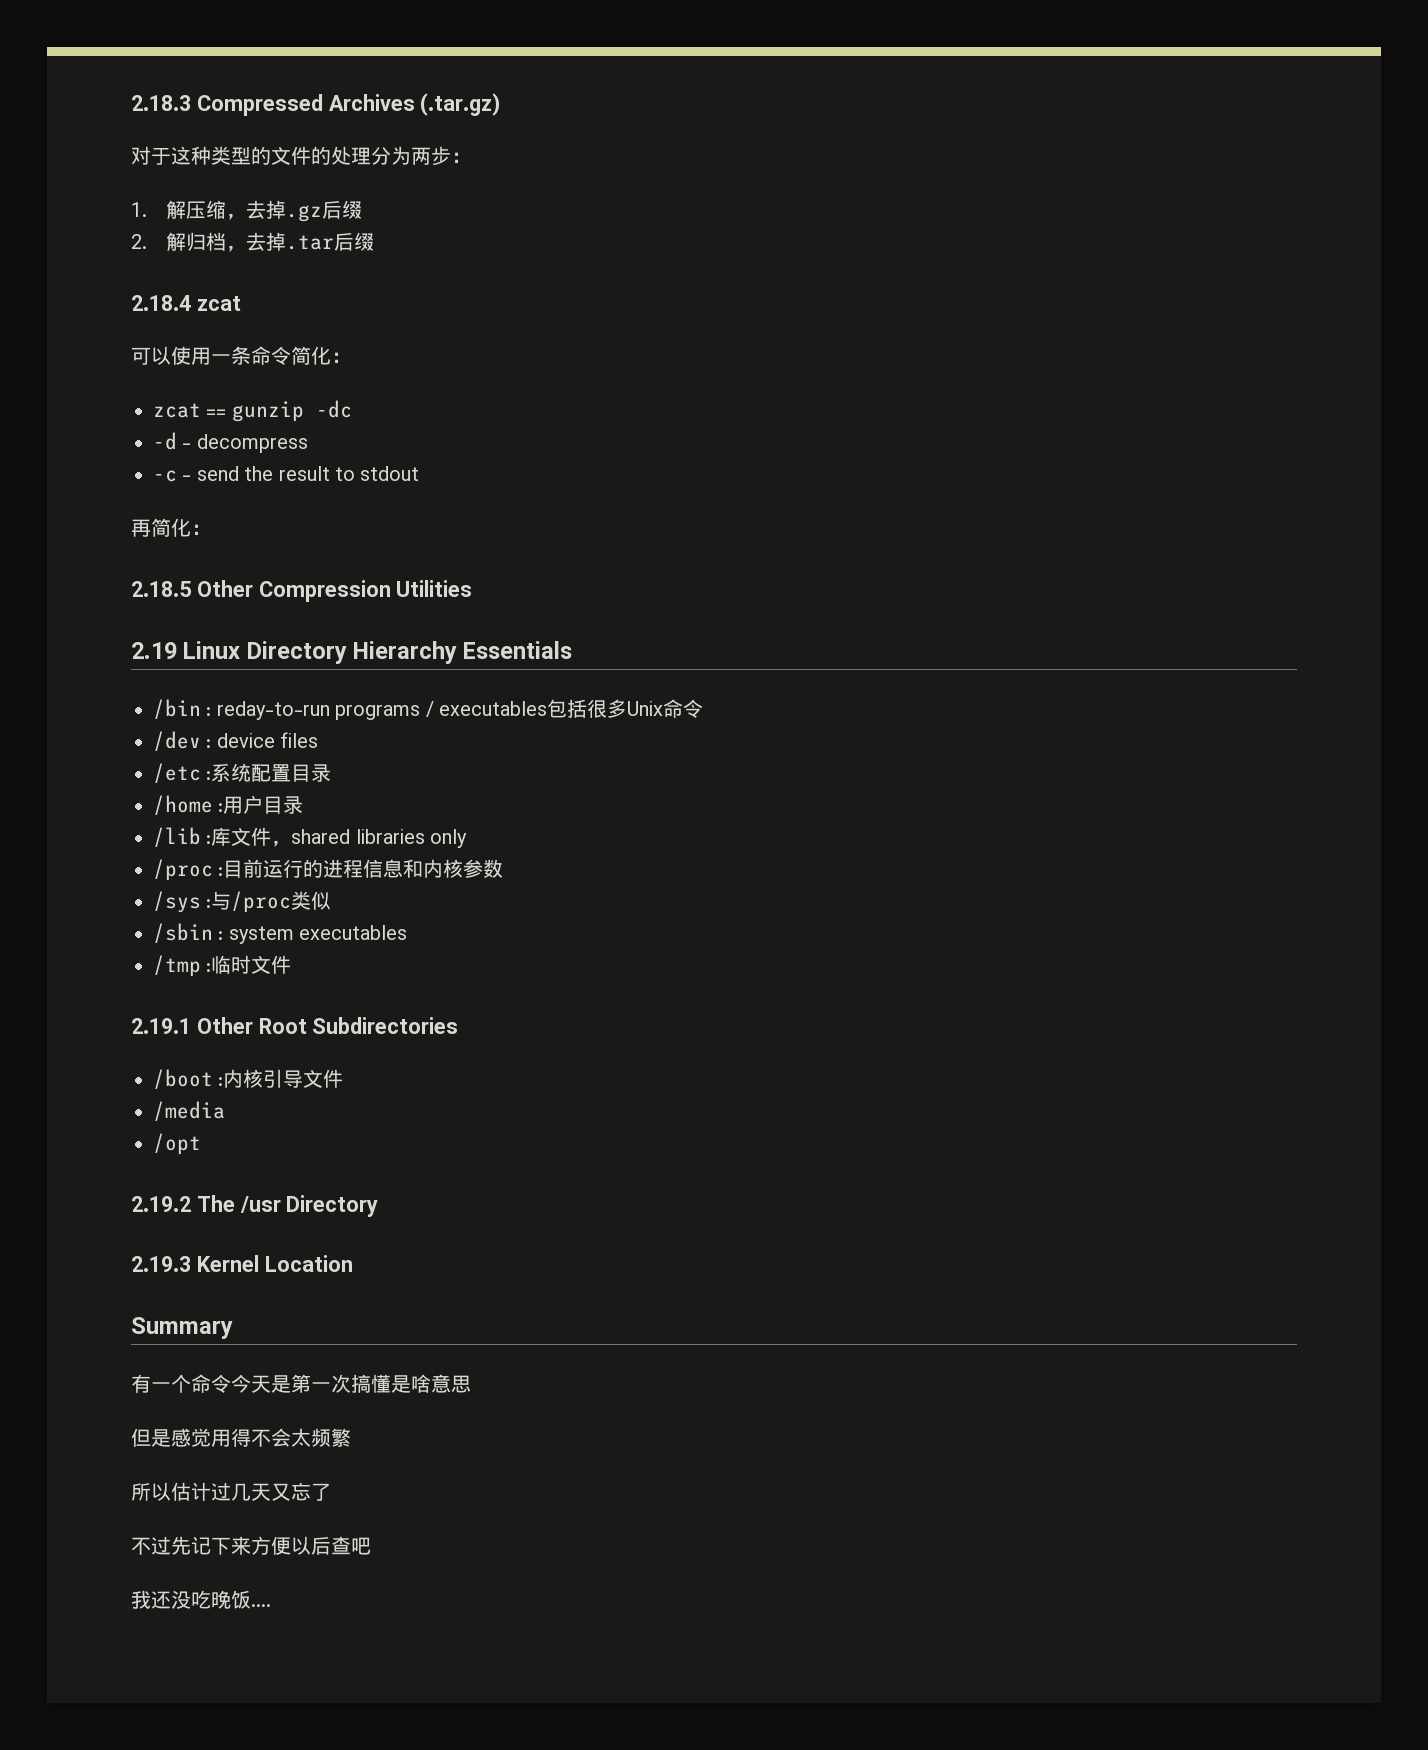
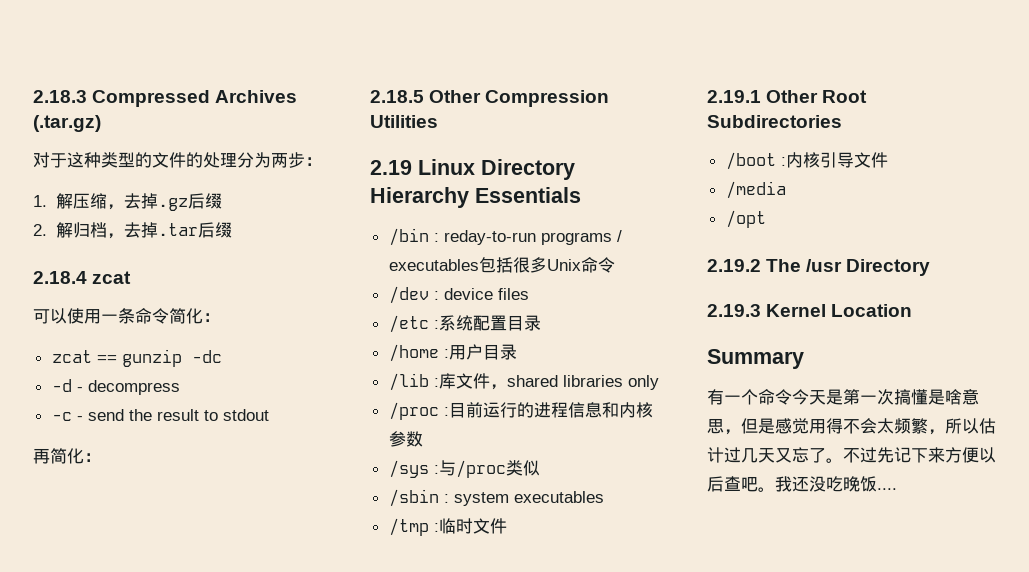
- 有一个命令今天是第一次搞懂是啥意思
- 但是感觉用得不会太频繁
- 所以估计过几天又忘了
- 不过先记下来方便以后查吧
- 我还没吃晚饭....
+ 有一个命令今天是第一次搞懂是啥意思，但是感觉用得不会太频繁，所以估计过几天又忘了。不过先记下来方便以后查吧。我还没吃晚饭....

